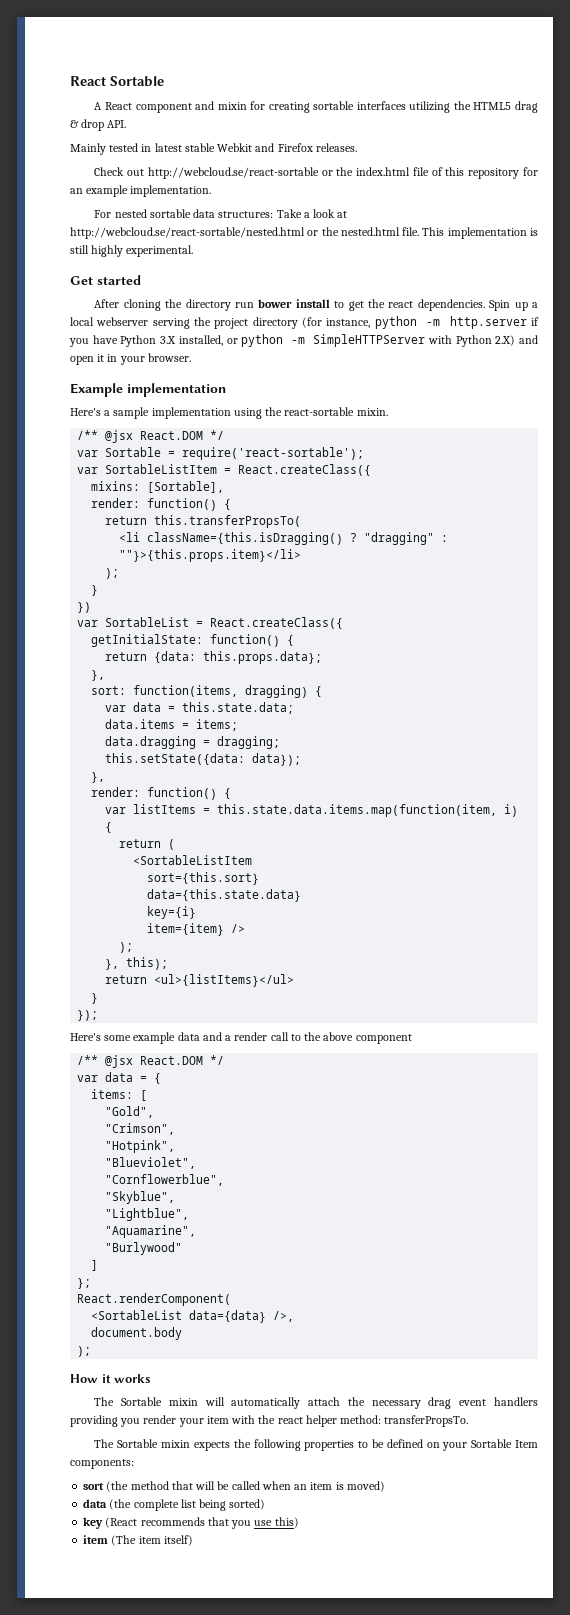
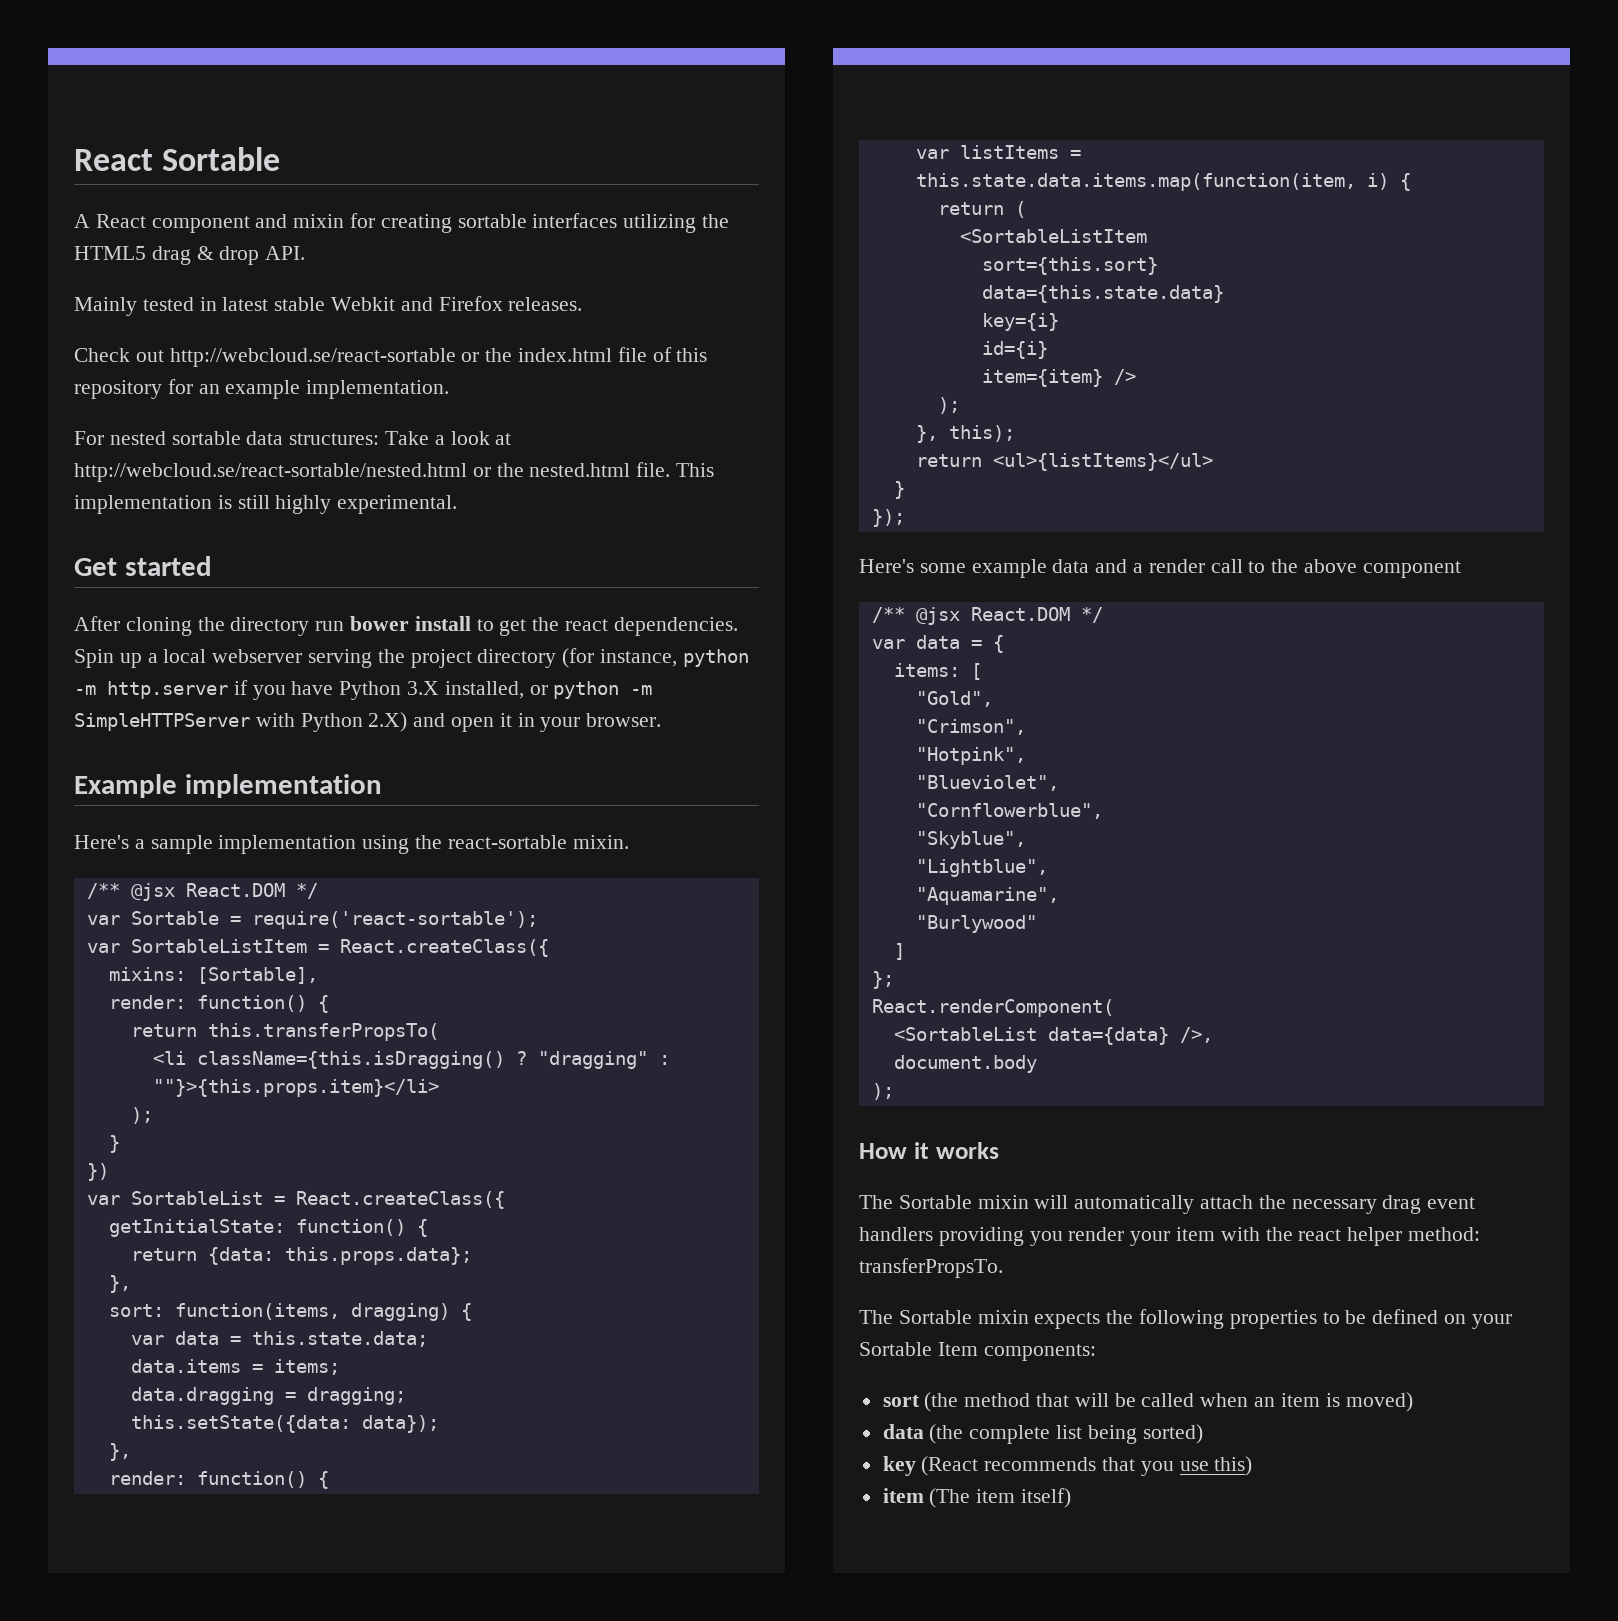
+ id={i}

